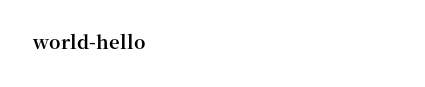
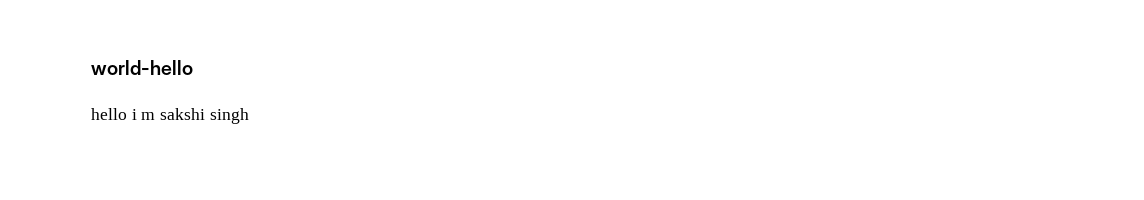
+ hello i m sakshi singh

